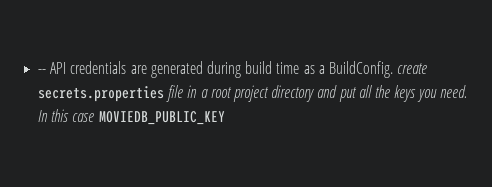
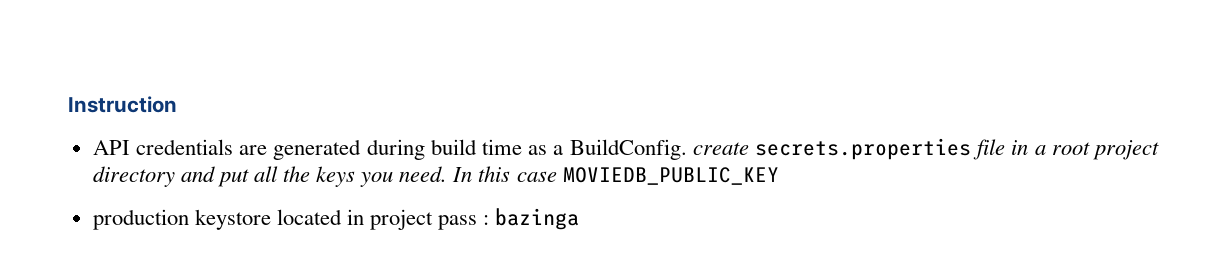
- -- API credentials are generated during build time as a BuildConfig. create secrets.properties file in a root project directory and put all the keys you need.
+ Instruction
+ API credentials are generated during build time as a BuildConfig. create secrets.properties file in a root project directory and put all the keys you need.
+ production keystore located in project pass : bazinga

